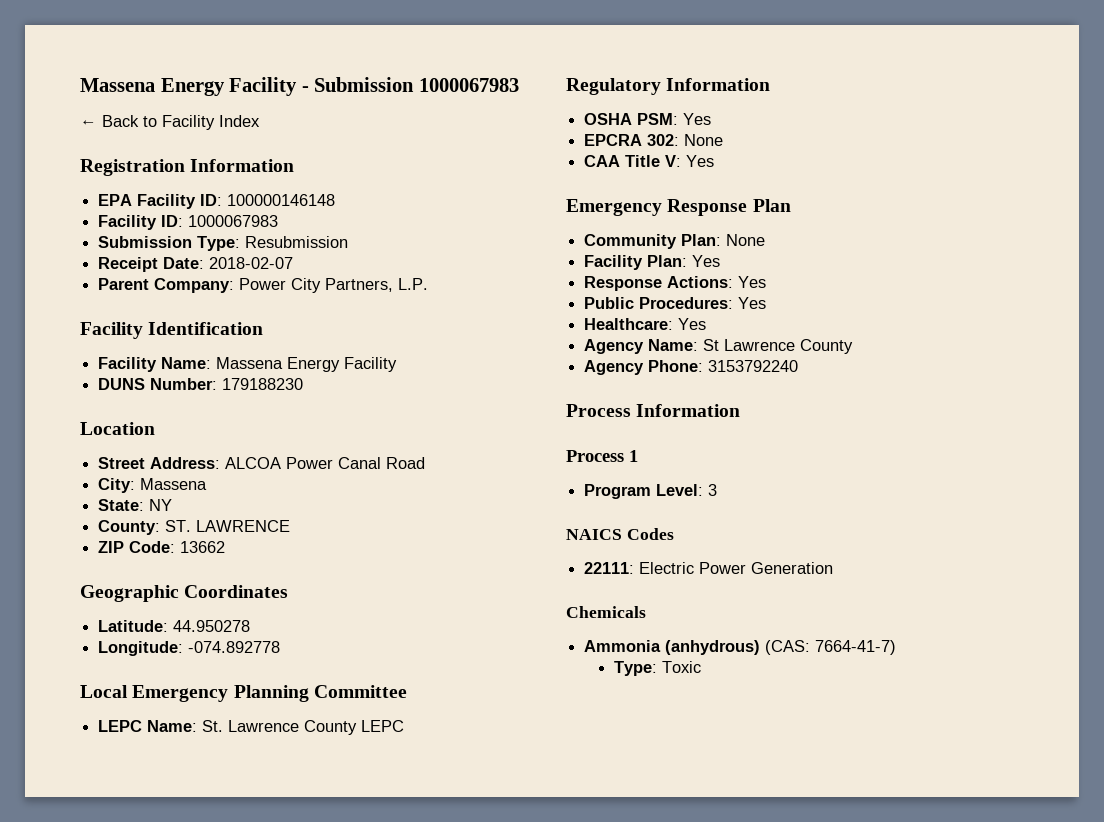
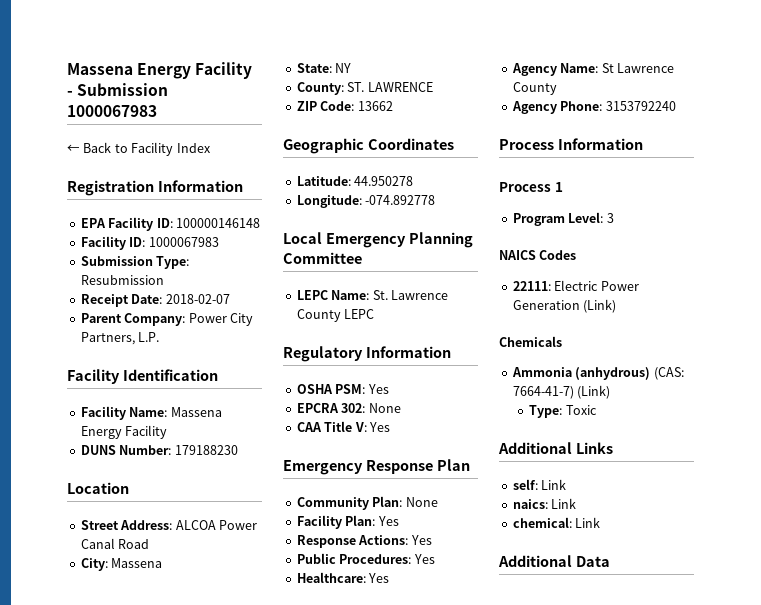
- 22111: Electric Power Generation
+ 22111: Electric Power Generation (Link)
- Ammonia (anhydrous) (CAS: 7664-41-7)
+ Ammonia (anhydrous) (CAS: 7664-41-7) (Link)
+ Additional Links
+ self: Link
+ naics: Link
+ chemical: Link
+ Additional Data

